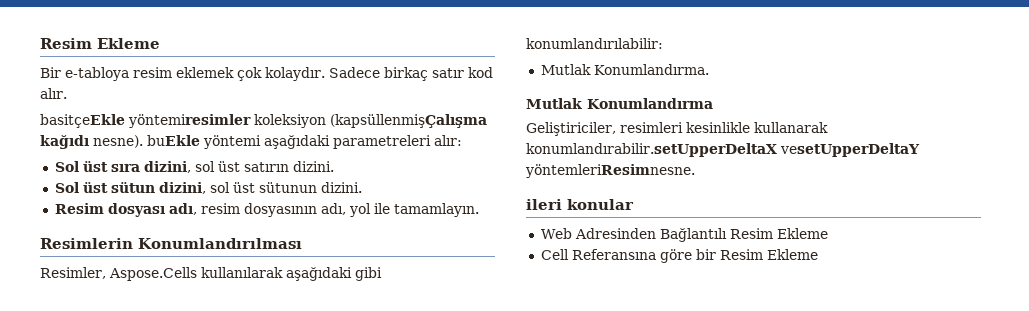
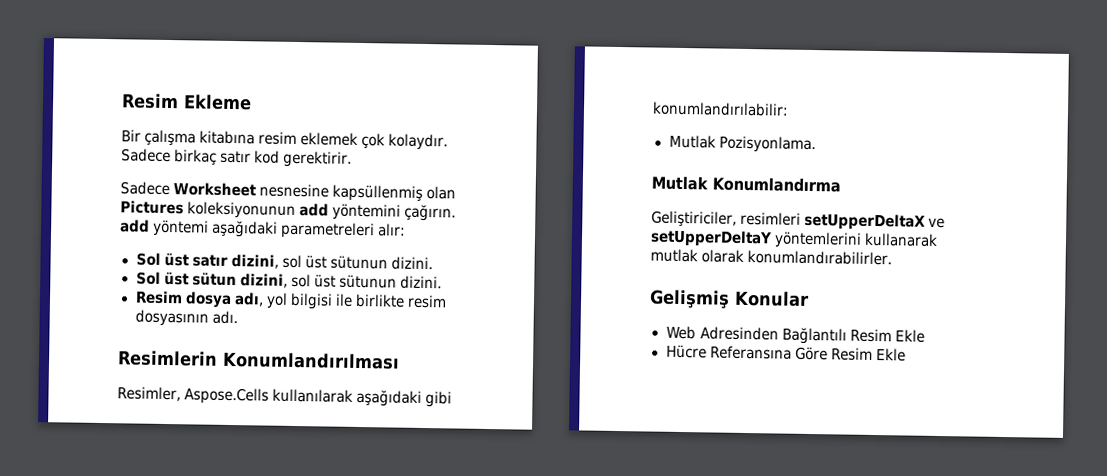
- Bir e-tabloya resim eklemek çok kolaydır.
+ Bir çalışma kitabına resim eklemek çok kolaydır.
- Sadece birkaç satır kod alır.
- basitçeEkle yöntemiresimler koleksiyon (kapsüllenmişÇalışma kağıdı nesne). buEkle yöntemi aşağıdaki parametreleri alır:
+ Sadece birkaç satır kod gerektirir.
+ Sadece Worksheet nesnesine kapsüllenmiş olan Pictures koleksiyonunun add yöntemini çağırın. add yöntemi aşağıdaki parametreleri alır:
- Sol üst sıra dizini, sol üst satırın dizini.
+ Sol üst satır dizini, sol üst sütunun dizini.
- Resim dosyası adı, resim dosyasının adı, yol ile tamamlayın.
+ Resim dosya adı, yol bilgisi ile birlikte resim dosyasının adı.
- Mutlak Konumlandırma.
+ Mutlak Pozisyonlama.
- Geliştiriciler, resimleri kesinlikle kullanarak konumlandırabilir.setUpperDeltaX vesetUpperDeltaY yöntemleriResimnesne.
- ileri konular
- Web Adresinden Bağlantılı Resim Ekleme
- Cell Referansına göre bir Resim Ekleme
+ Geliştiriciler, resimleri setUpperDeltaX ve setUpperDeltaY yöntemlerini kullanarak mutlak olarak konumlandırabilirler.
+ Gelişmiş Konular
+ Web Adresinden Bağlantılı Resim Ekle
+ Hücre Referansına Göre Resim Ekle

